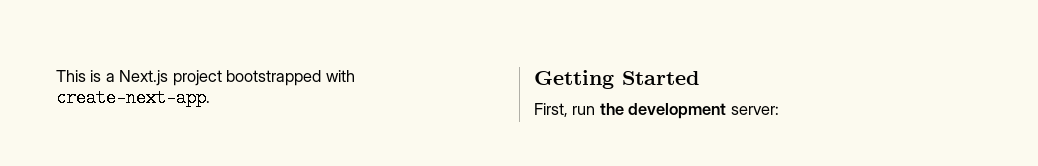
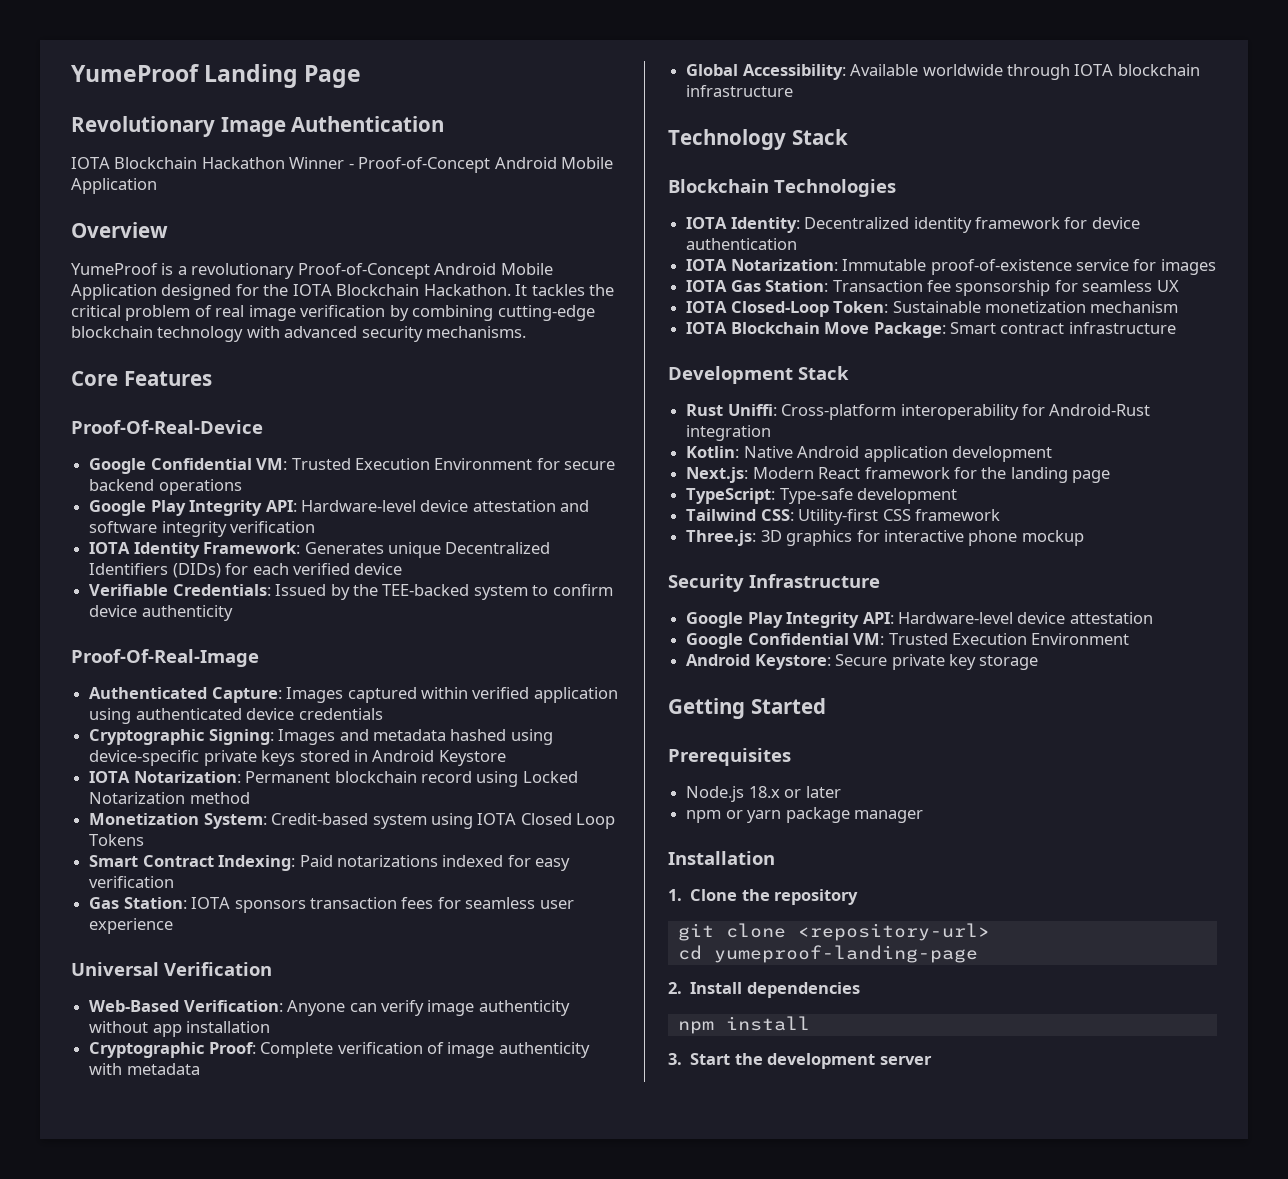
- This is a Next.js project bootstrapped with create-next-app.
+ YumeProof Landing Page
+ Revolutionary Image Authentication
+ IOTA Blockchain Hackathon Winner - Proof-of-Concept Android Mobile Application
+ Overview
+ YumeProof is a revolutionary Proof-of-Concept Android Mobile Application designed for the IOTA Blockchain Hackathon. It tackles the critical problem of real image verification by combining cutting-edge blockchain technology with advanced security mechanisms.
+ Core Features
+ Proof-Of-Real-Device
+ Google Confidential VM: Trusted Execution Environment for secure backend operations
+ Google Play Integrity API: Hardware-level device attestation and software integrity verification
+ IOTA Identity Framework: Generates unique Decentralized Identifiers (DIDs) for each verified device
+ Verifiable Credentials: Issued by the TEE-backed system to confirm device authenticity
+ Proof-Of-Real-Image
+ Authenticated Capture: Images captured within verified application using authenticated device credentials
+ Cryptographic Signing: Images and metadata hashed using device-specific private keys stored in Android Keystore
+ IOTA Notarization: Permanent blockchain record using Locked Notarization method
+ Monetization System: Credit-based system using IOTA Closed Loop Tokens
+ Smart Contract Indexing: Paid notarizations indexed for easy verification
+ Gas Station: IOTA sponsors transaction fees for seamless user experience
+ Universal Verification
+ Web-Based Verification: Anyone can verify image authenticity without app installation
+ Cryptographic Proof: Complete verification of image authenticity with metadata
+ Global Accessibility: Available worldwide through IOTA blockchain infrastructure
+ Technology Stack
+ Blockchain Technologies
+ IOTA Identity: Decentralized identity framework for device authentication
+ IOTA Notarization: Immutable proof-of-existence service for images
+ IOTA Gas Station: Transaction fee sponsorship for seamless UX
+ IOTA Closed-Loop Token: Sustainable monetization mechanism
+ IOTA Blockchain Move Package: Smart contract infrastructure
+ Development Stack
+ Rust Uniffi: Cross-platform interoperability for Android-Rust integration
+ Kotlin: Native Android application development
+ Next.js: Modern React framework for the landing page
+ TypeScript: Type-safe development
+ Tailwind CSS: Utility-first CSS framework
+ Three.js: 3D graphics for interactive phone mockup
+ Security Infrastructure
+ Google Play Integrity API: Hardware-level device attestation
+ Google Confidential VM: Trusted Execution Environment
+ Android Keystore: Secure private key storage
  Getting Started
- First, run the development server:
+ Prerequisites
+ Node.js 18.x or later
+ npm or yarn package manager
+ Installation
+ 1. Clone the repository
+ git clone <repository-url>
+ cd yumeproof-landing-page
+ 2. Install dependencies
+ npm install
+ 3. Start the development server

